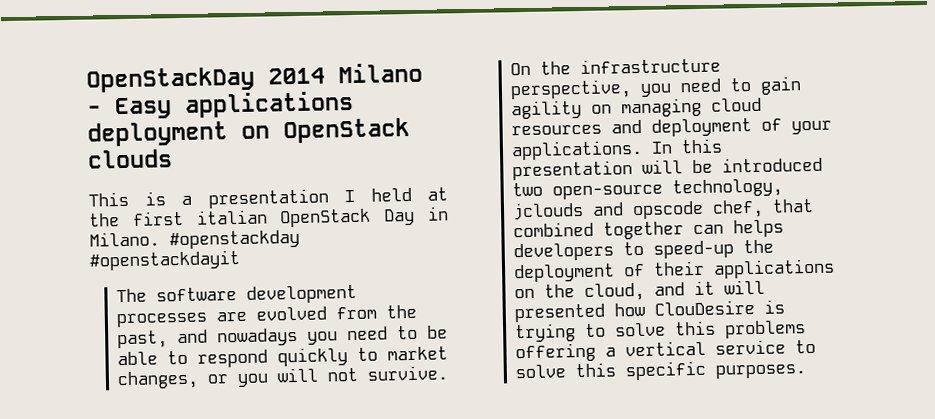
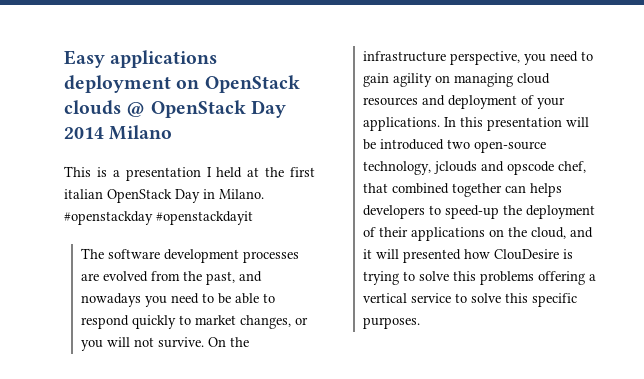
- OpenStackDay 2014 Milano - Easy applications deployment on OpenStack clouds
+ Easy applications deployment on OpenStack clouds @ OpenStack Day 2014 Milano

